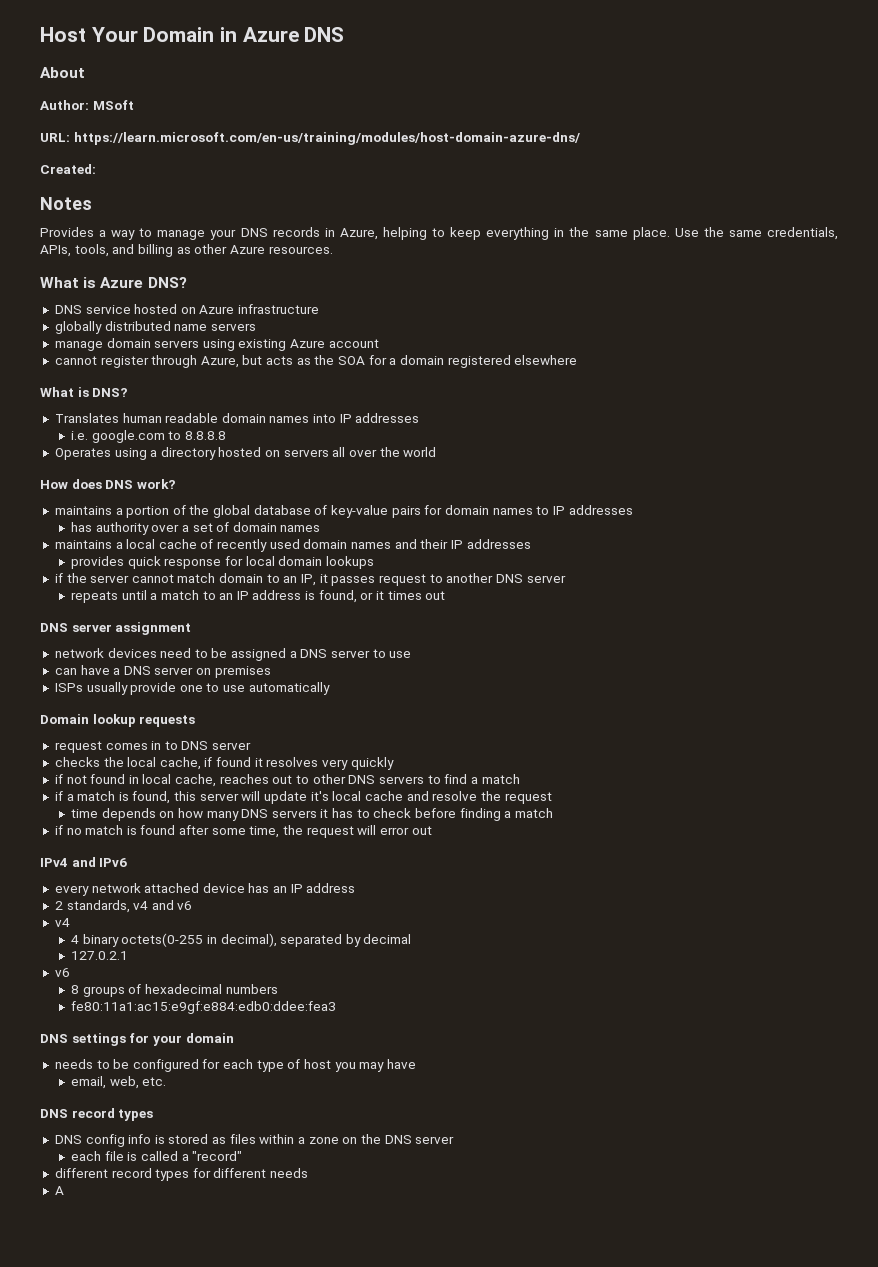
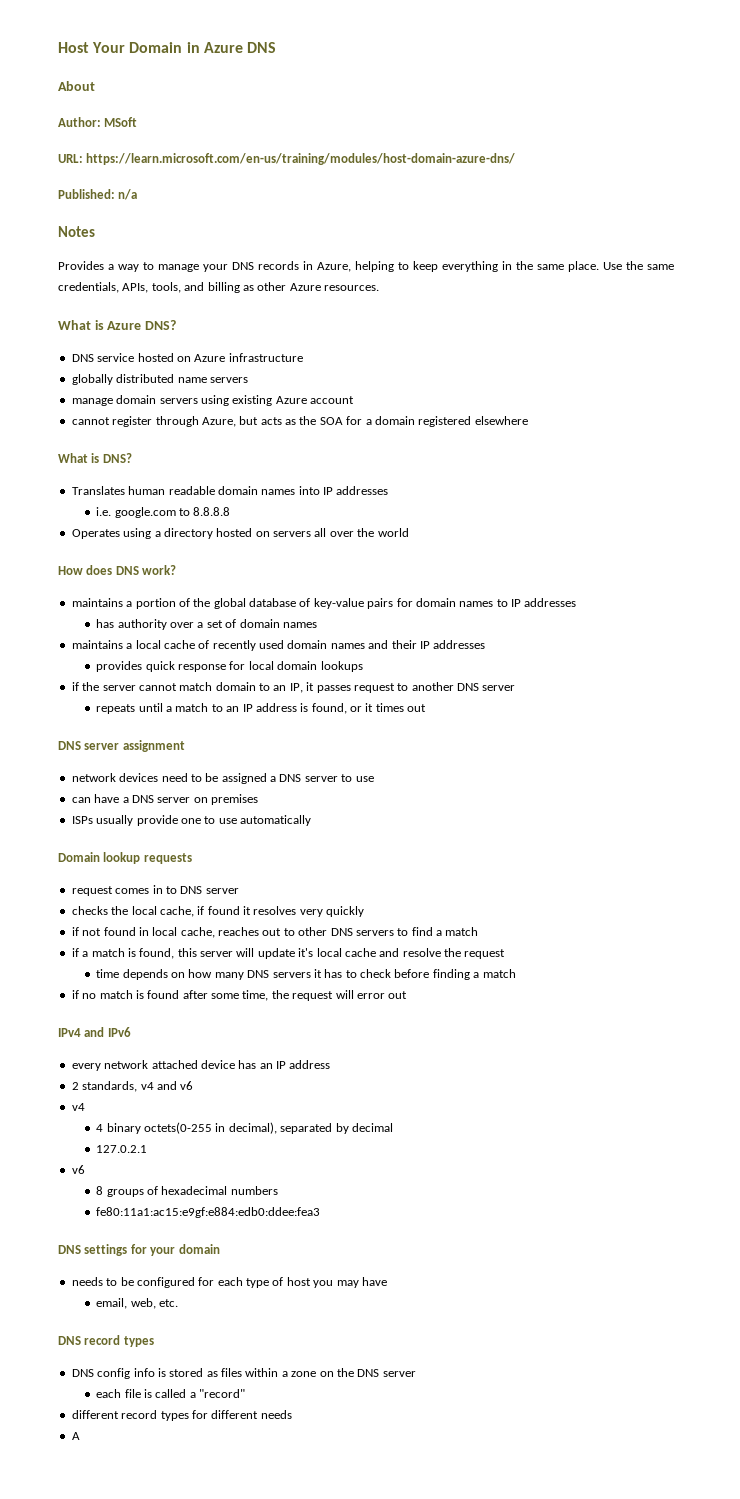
- Created:
+ Published: n/a

